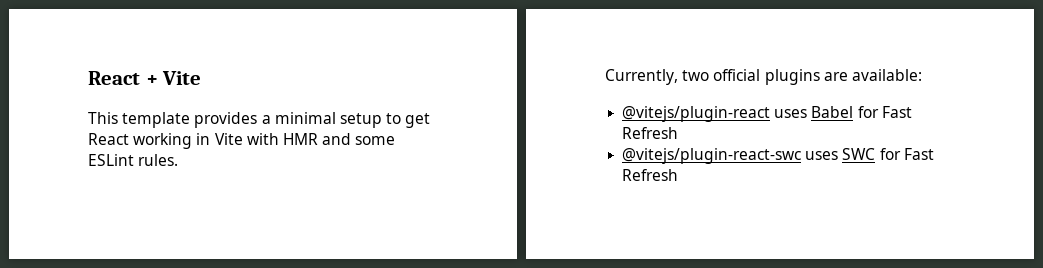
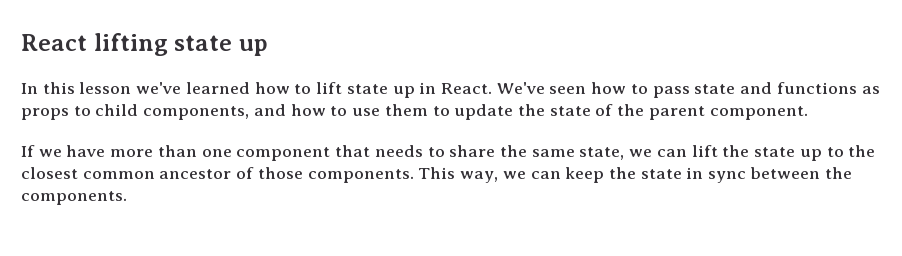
- React + Vite
- This template provides a minimal setup to get React working in Vite with HMR and some ESLint rules.
- Currently, two official plugins are available:
- @vitejs/plugin-react uses Babel for Fast Refresh
- @vitejs/plugin-react-swc uses SWC for Fast Refresh
+ React lifting state up
+ In this lesson we've learned how to lift state up in React. We've seen how to pass state and functions as props to child components, and how to use them to update the state of the parent component.
+ If we have more than one component that needs to share the same state, we can lift the state up to the closest common ancestor of those components. This way, we can keep the state in sync between the components.

